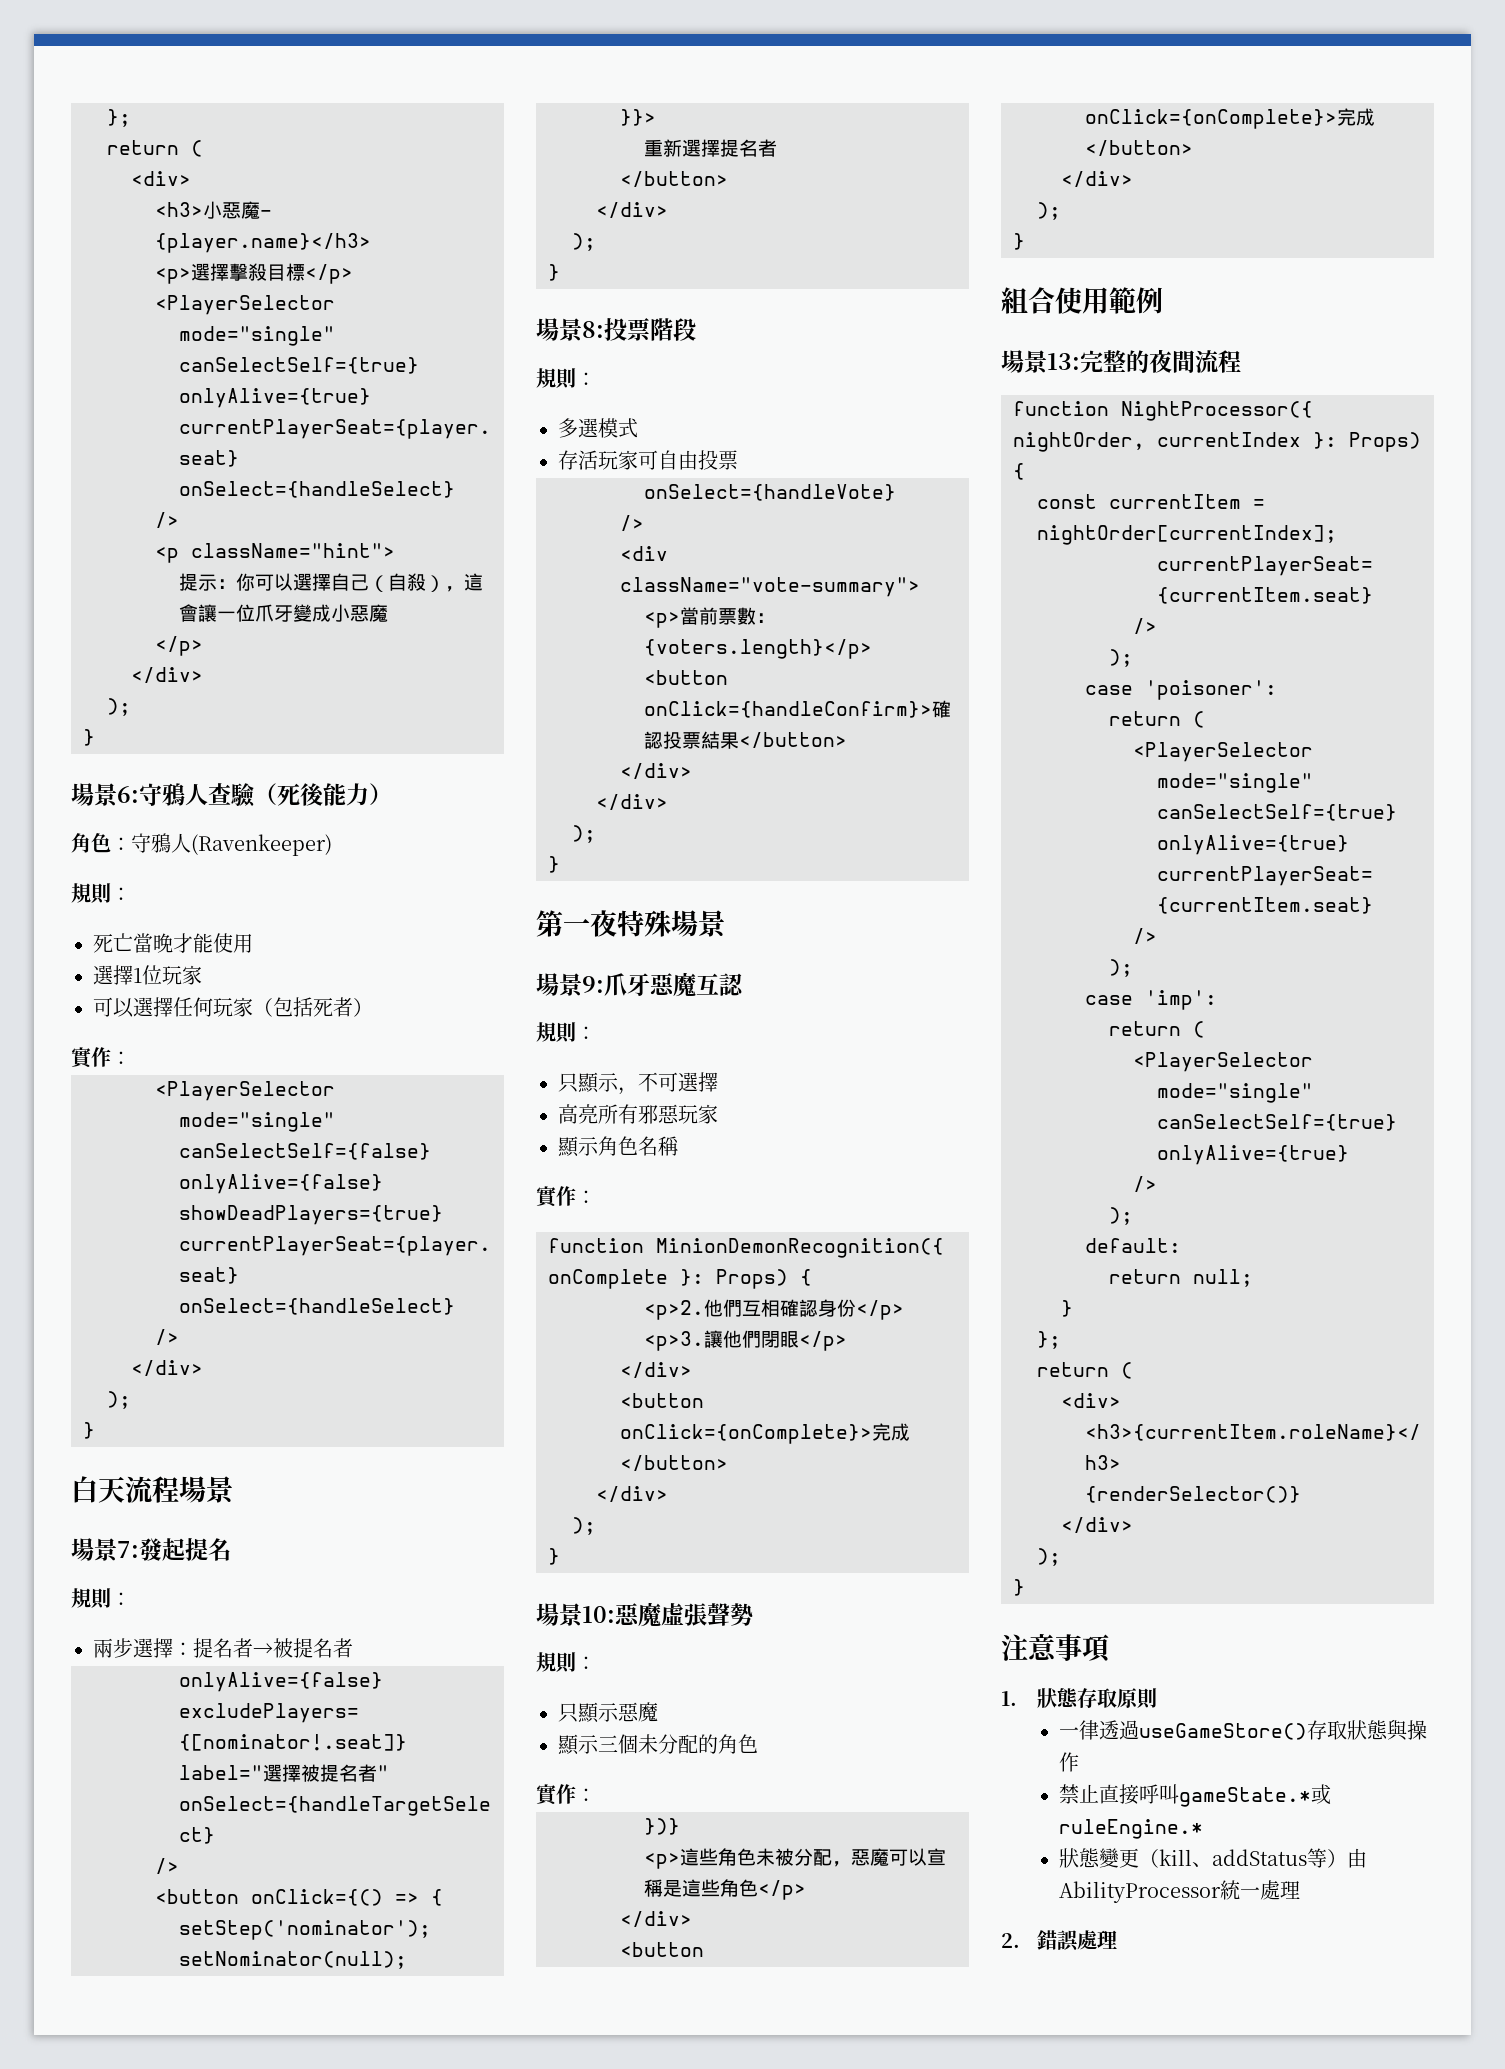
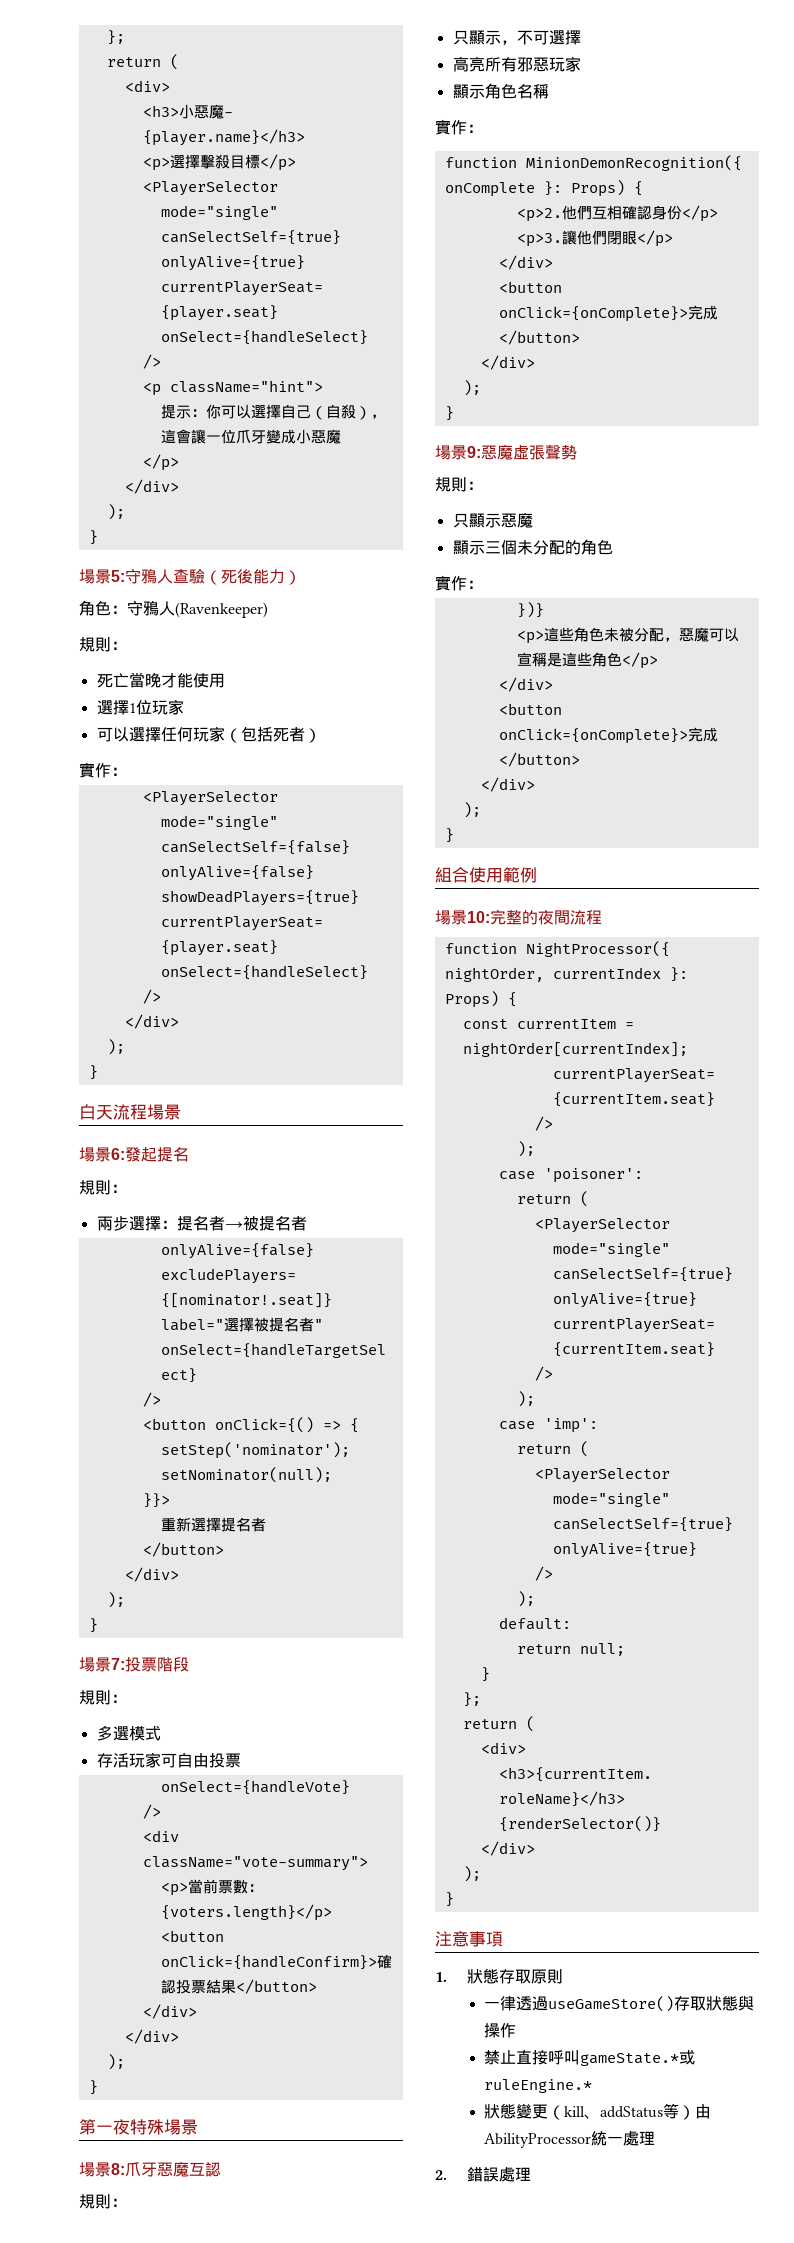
- 場景6:守鴉人查驗（死後能力）
+ 場景5:守鴉人查驗（死後能力）
- 場景7:發起提名
+ 場景6:發起提名
- 場景8:投票階段
+ 場景7:投票階段
- 場景9:爪牙惡魔互認
+ 場景8:爪牙惡魔互認
- 場景10:惡魔虛張聲勢
+ 場景9:惡魔虛張聲勢
- 場景13:完整的夜間流程
+ 場景10:完整的夜間流程

